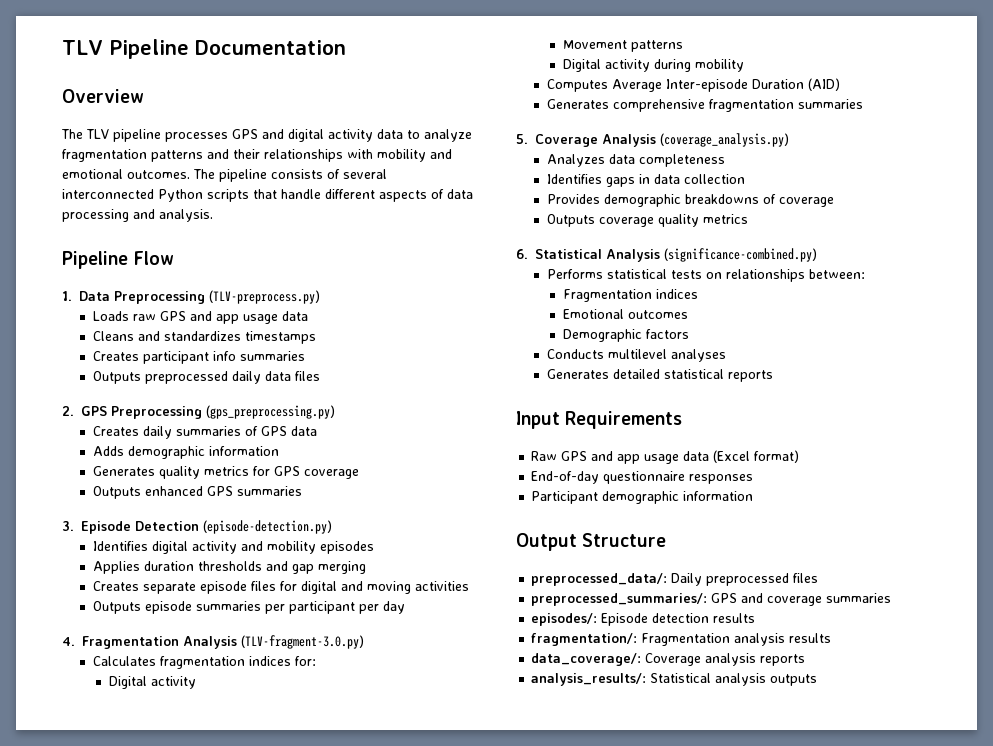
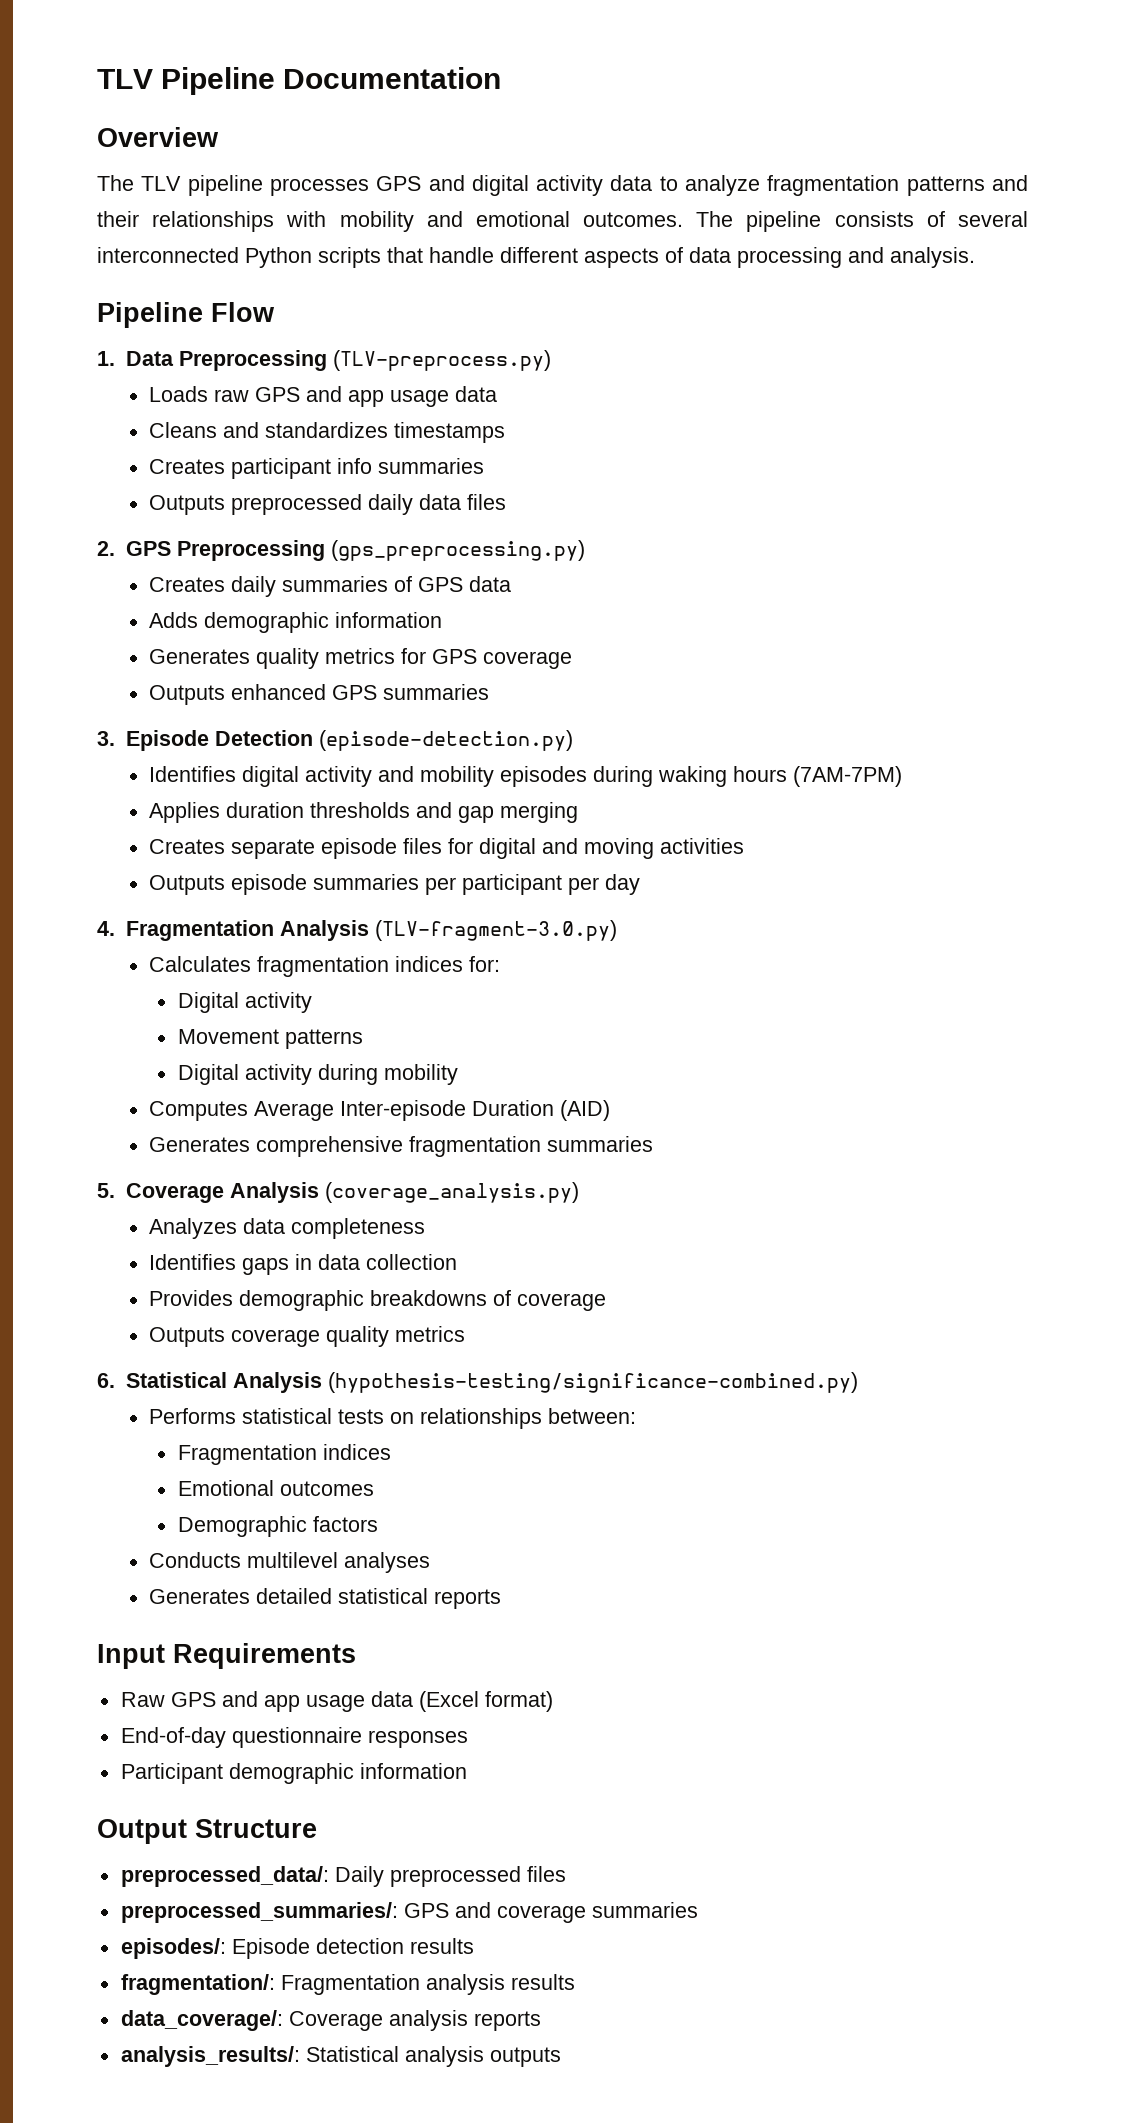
- Identifies digital activity and mobility episodes
+ Identifies digital activity and mobility episodes during waking hours (7AM-7PM)
- 6. Statistical Analysis (significance-combined.py)
+ 6. Statistical Analysis (hypothesis-testing/significance-combined.py)

